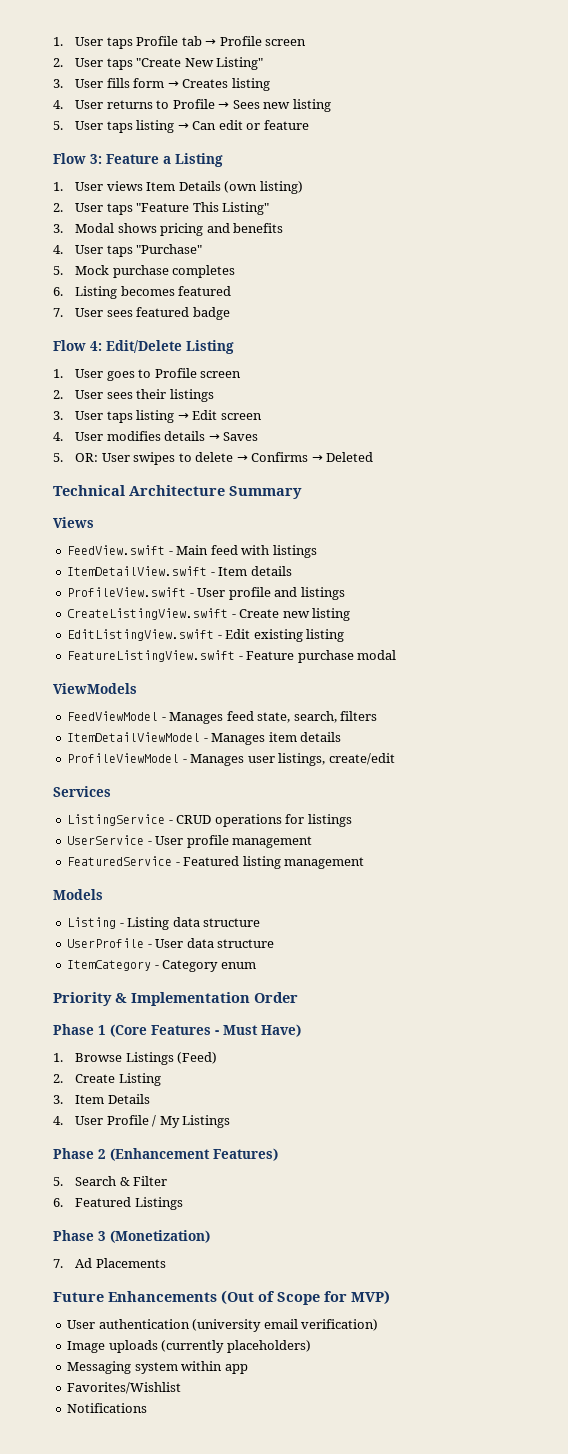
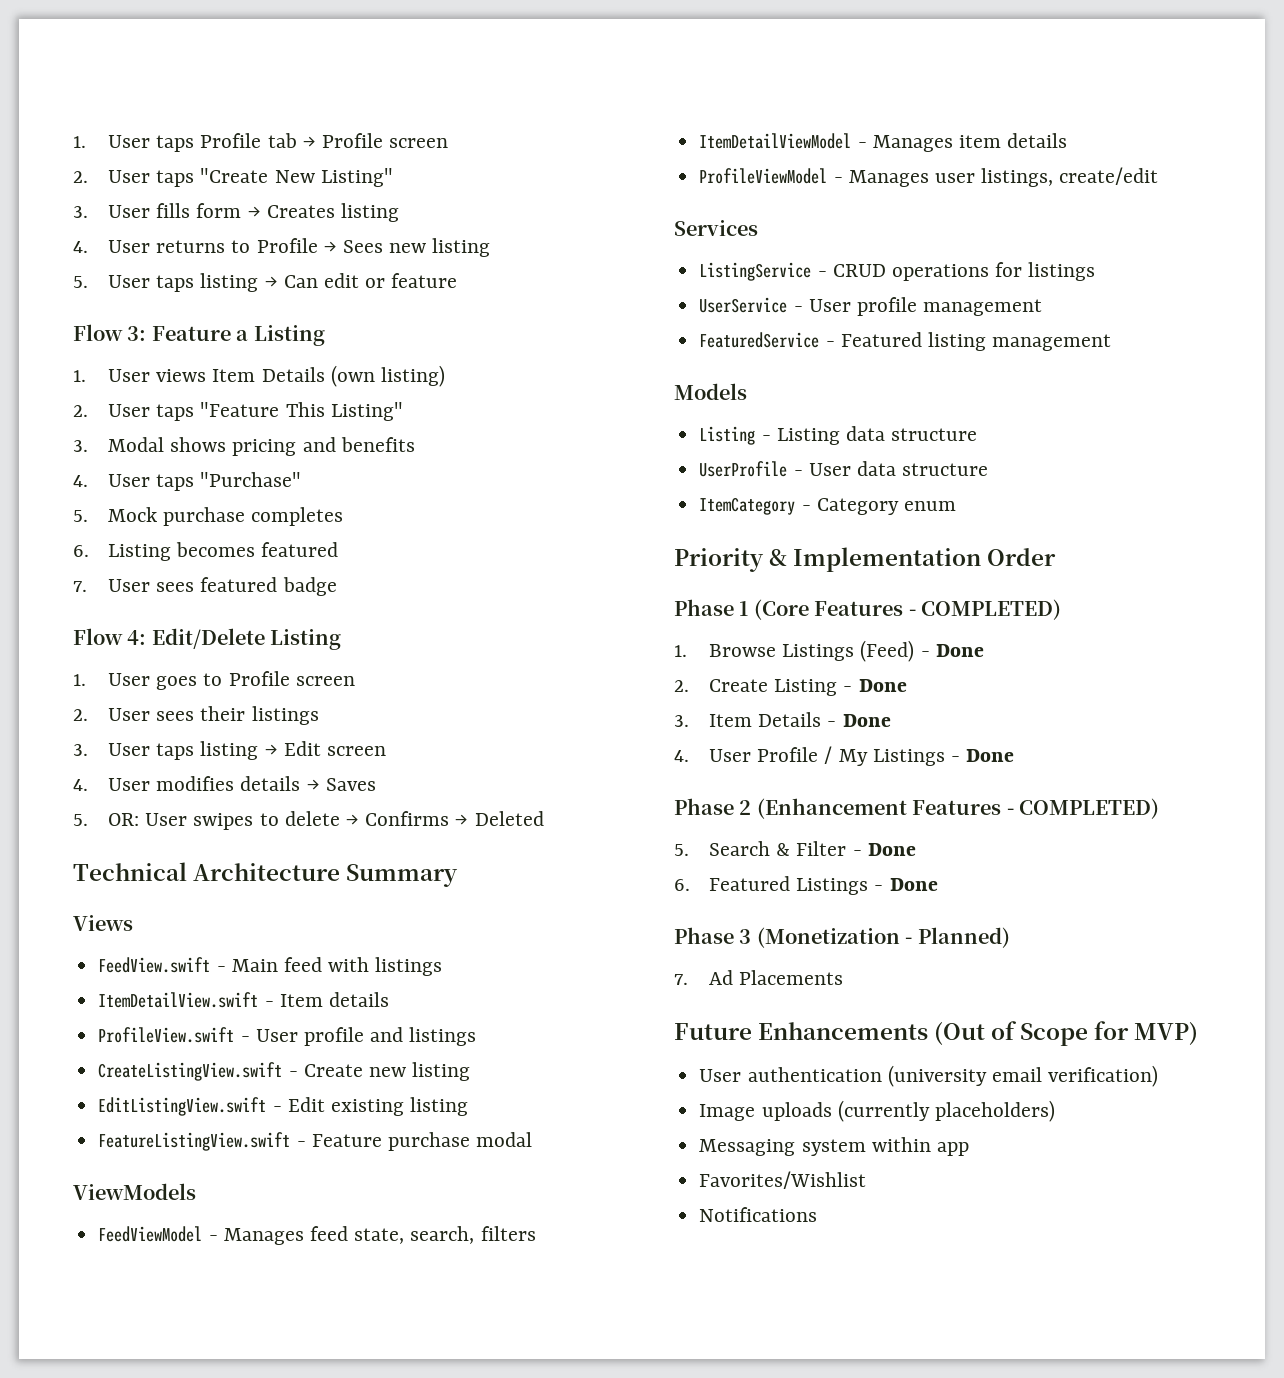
- Phase 1 (Core Features - Must Have)
+ Phase 1 (Core Features - COMPLETED)
- 1. Browse Listings (Feed)
+ 1. Browse Listings (Feed) - Done
- 2. Create Listing
+ 2. Create Listing - Done
- 3. Item Details
+ 3. Item Details - Done
- 4. User Profile / My Listings
+ 4. User Profile / My Listings - Done
- Phase 2 (Enhancement Features)
+ Phase 2 (Enhancement Features - COMPLETED)
- 5. Search & Filter
+ 5. Search & Filter - Done
- 6. Featured Listings
+ 6. Featured Listings - Done
- Phase 3 (Monetization)
+ Phase 3 (Monetization - Planned)

